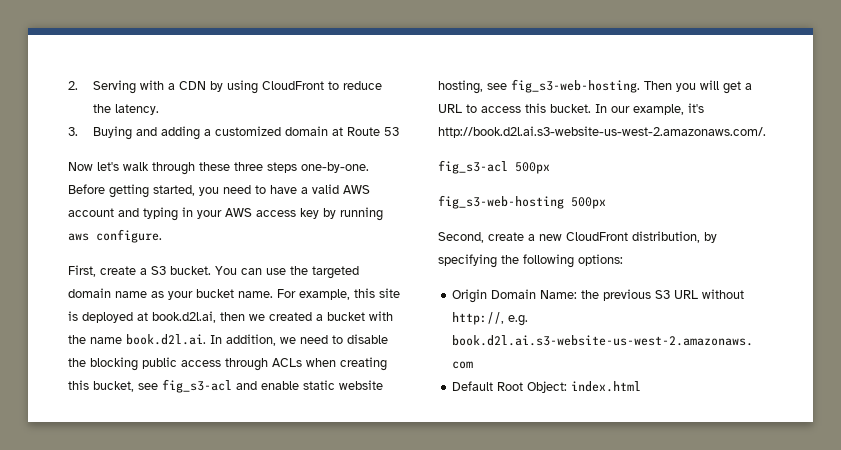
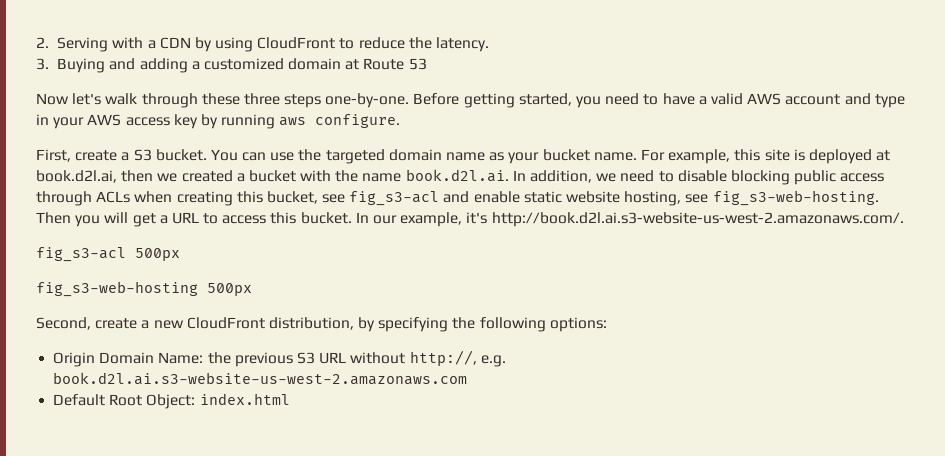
- Before getting started, you need to have a valid AWS account and typing in your AWS access key by running aws configure.
+ Before getting started, you need to have a valid AWS account and type in your AWS access key by running aws configure.
- For example, this site is deployed at book.d2l.ai, then we created a bucket with the name book.d2l.ai. In addition, we need to disable the blocking public access through ACLs when creating this bucket, see fig_s3-acl and enable static website hosting, see fig_s3-web-hosting.
+ For example, this site is deployed at book.d2l.ai, then we created a bucket with the name book.d2l.ai. In addition, we need to disable blocking public access through ACLs when creating this bucket, see fig_s3-acl and enable static website hosting, see fig_s3-web-hosting.

